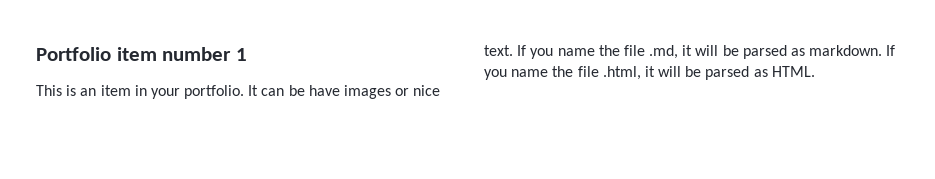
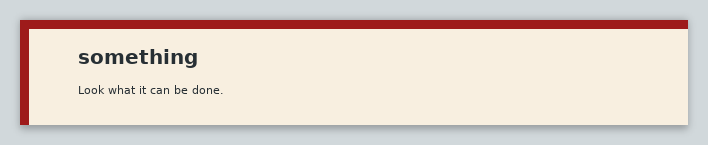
- Portfolio item number 1
- This is an item in your portfolio. It can be have images or nice text. If you name the file .md, it will be parsed as markdown. If you name the file .html, it will be parsed as HTML.
+ something
+ Look what it can be done.

